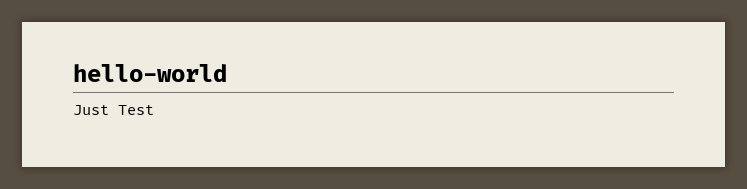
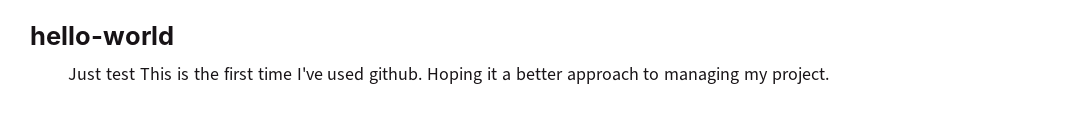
- Just Test
+ Just test This is the first time I've used github. Hoping it a better approach to managing my project.

